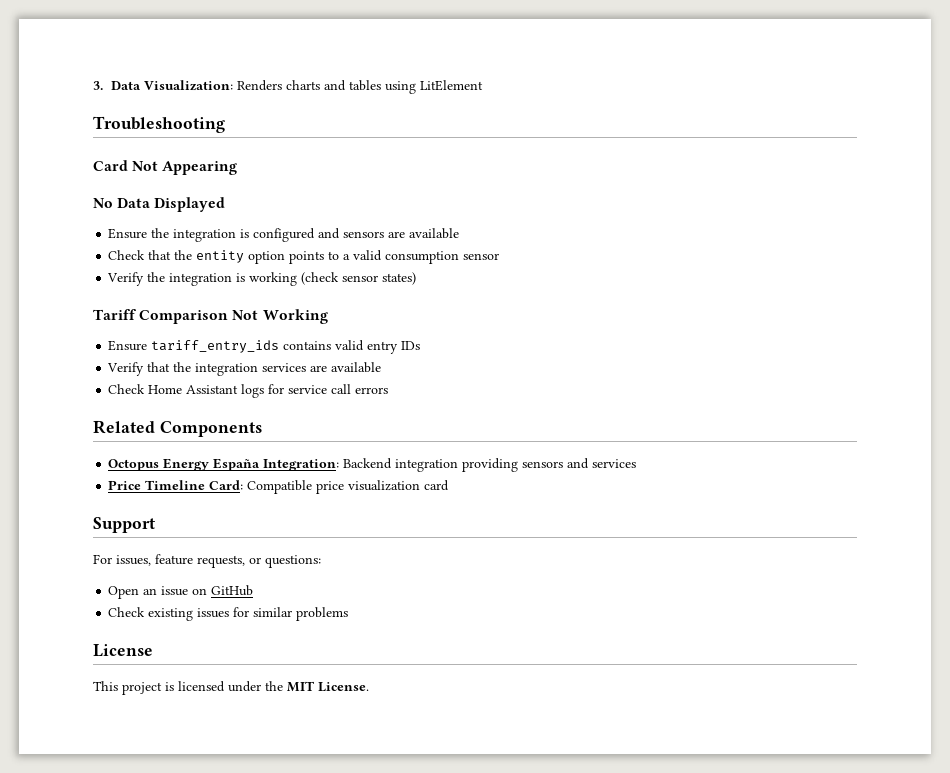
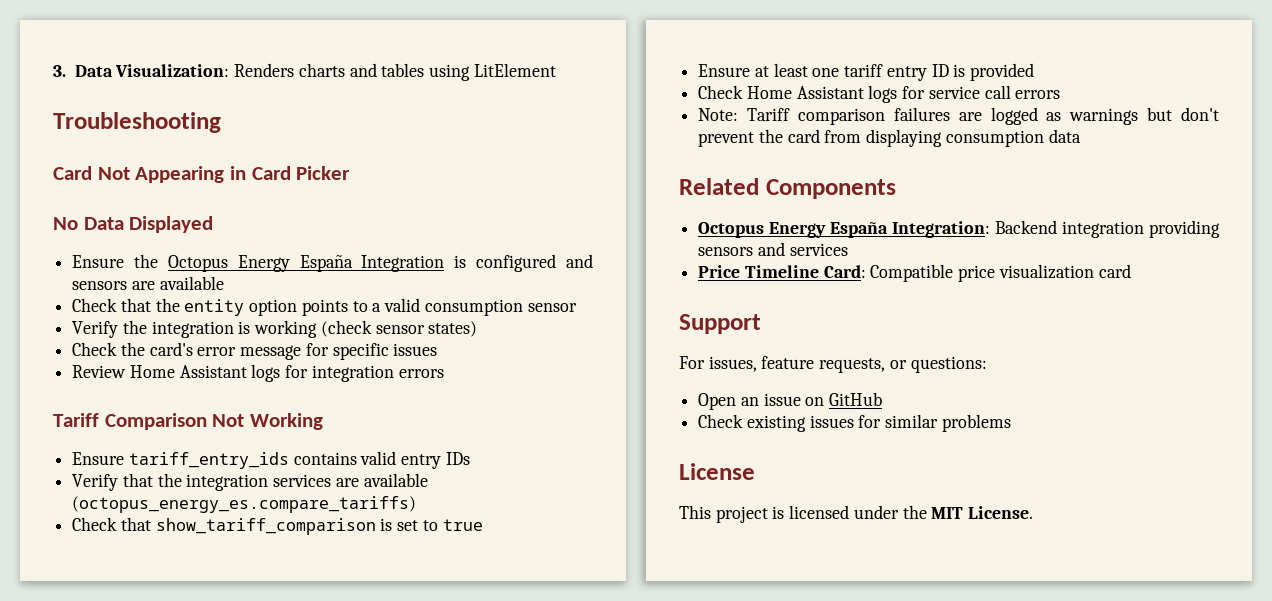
- Card Not Appearing
+ Card Not Appearing in Card Picker
- Ensure the integration is configured and sensors are available
+ Ensure the Octopus Energy España Integration is configured and sensors are available
+ Check the card's error message for specific issues
+ Review Home Assistant logs for integration errors
- Verify that the integration services are available
+ Verify that the integration services are available (octopus_energy_es.compare_tariffs)
+ Check that show_tariff_comparison is set to true
+ Ensure at least one tariff entry ID is provided
+ Note: Tariff comparison failures are logged as warnings but don't prevent the card from displaying consumption data

